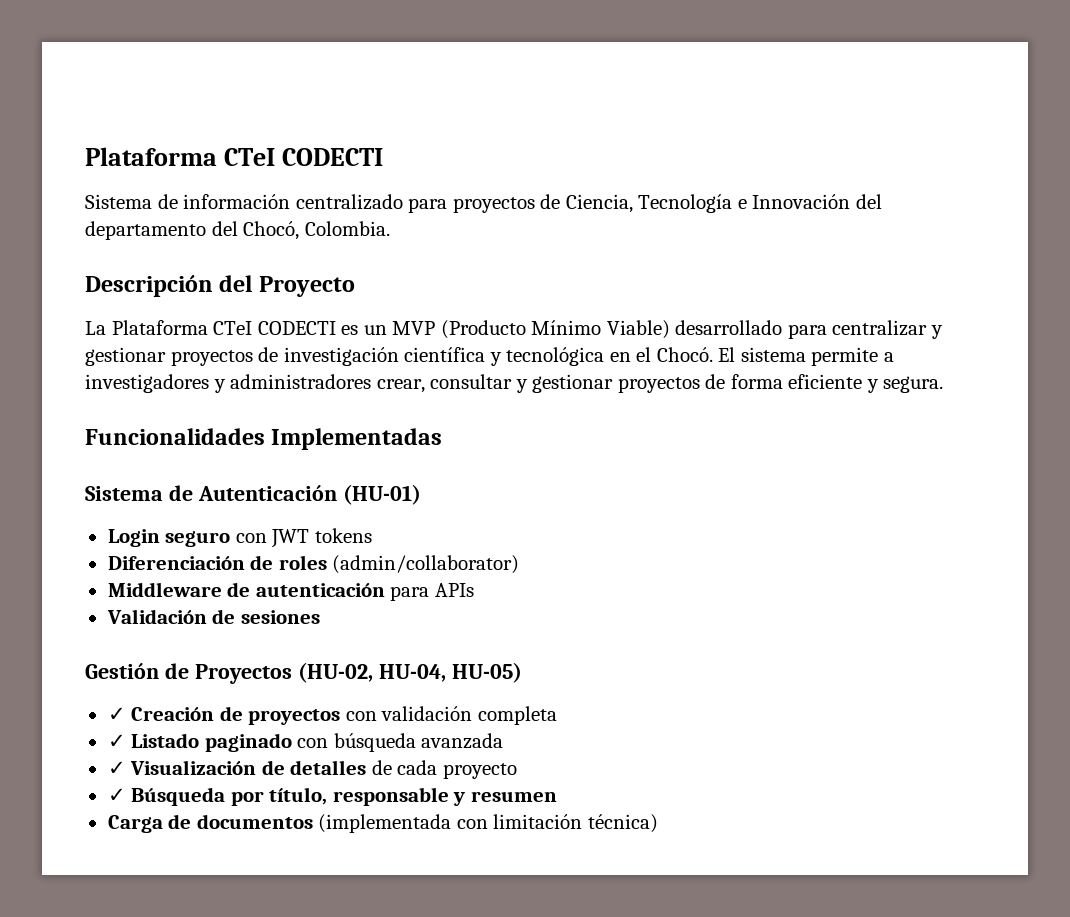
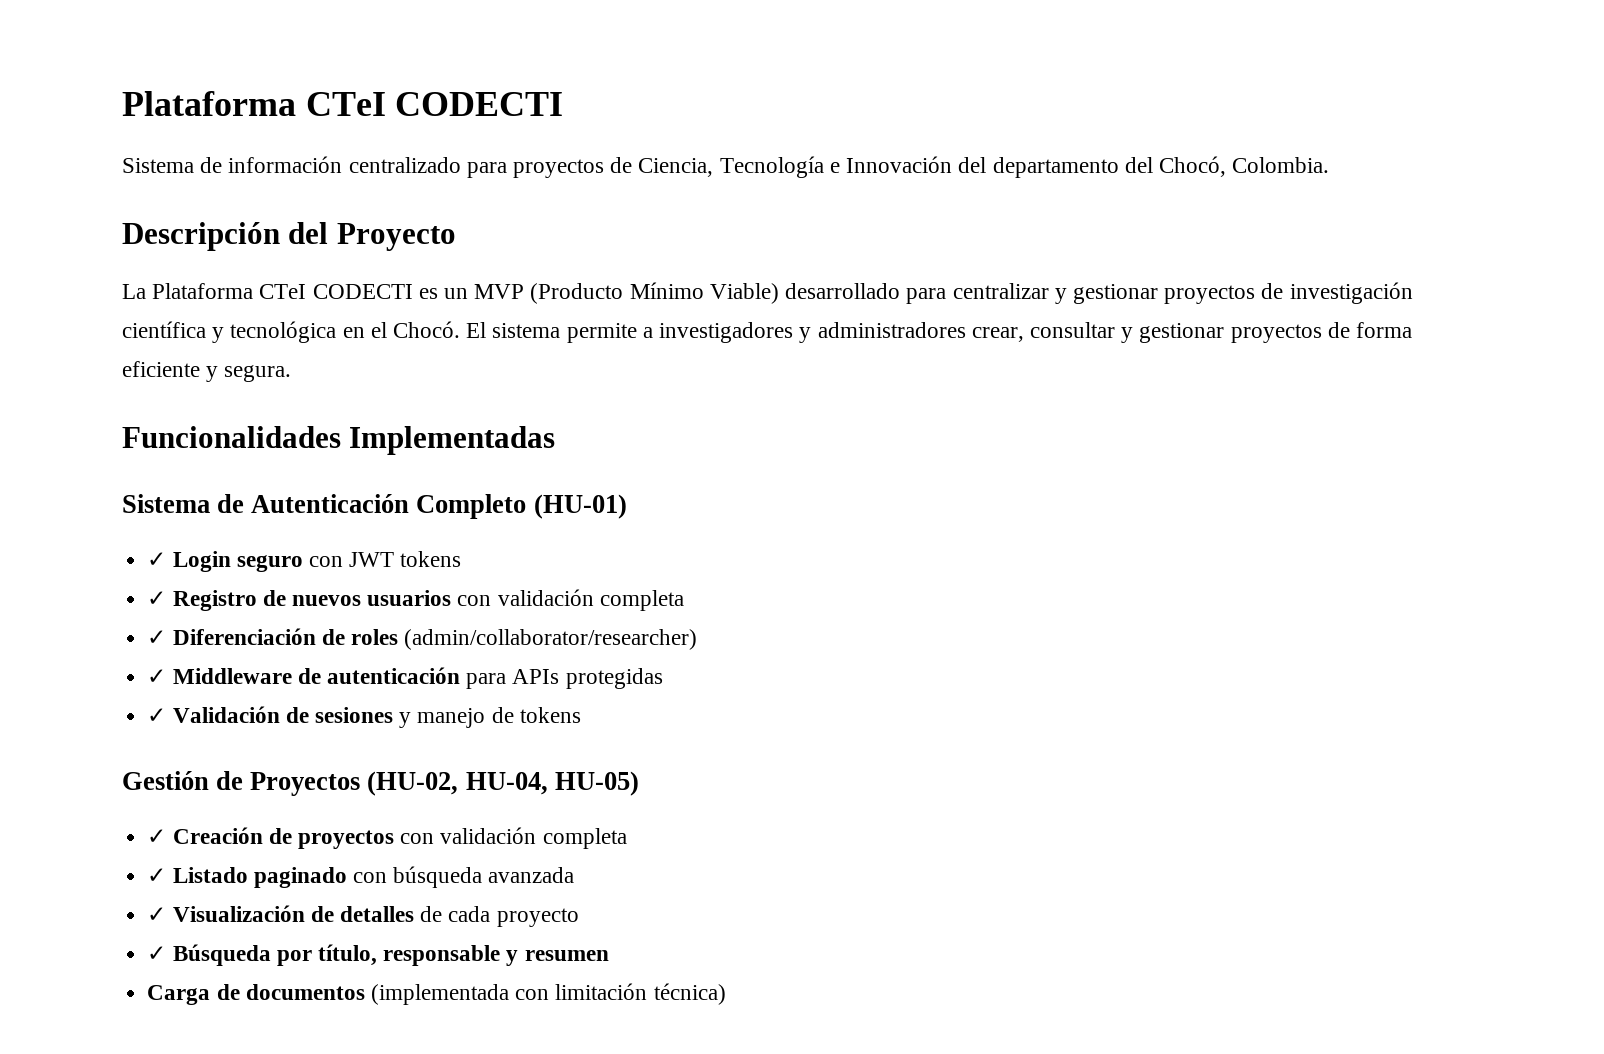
- Sistema de Autenticación (HU-01)
+ Sistema de Autenticación Completo (HU-01)
- Login seguro con JWT tokens
+ ✓ Login seguro con JWT tokens
- Diferenciación de roles (admin/collaborator)
- Middleware de autenticación para APIs
- Validación de sesiones
+ ✓ Registro de nuevos usuarios con validación completa
+ ✓ Diferenciación de roles (admin/collaborator/researcher)
+ ✓ Middleware de autenticación para APIs protegidas
+ ✓ Validación de sesiones y manejo de tokens

